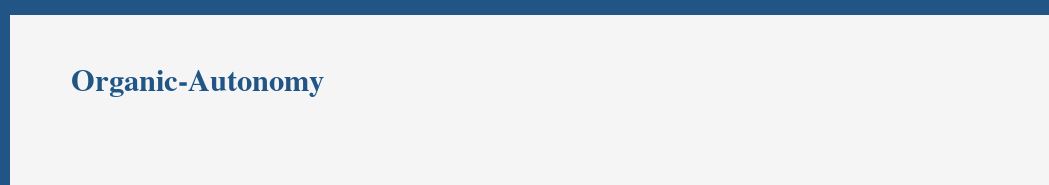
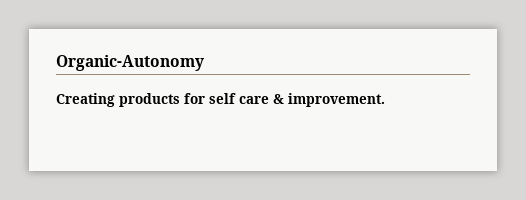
+ Creating products for self care & improvement.

